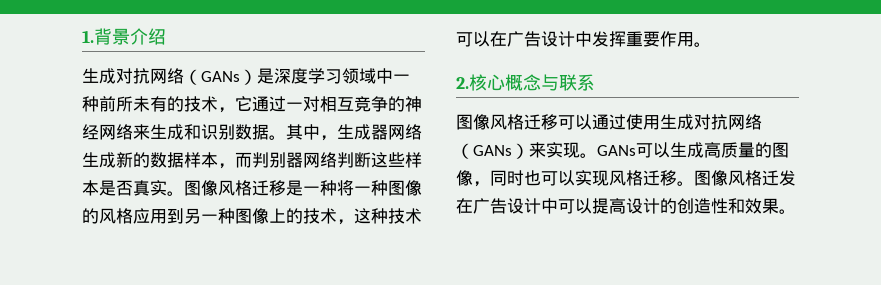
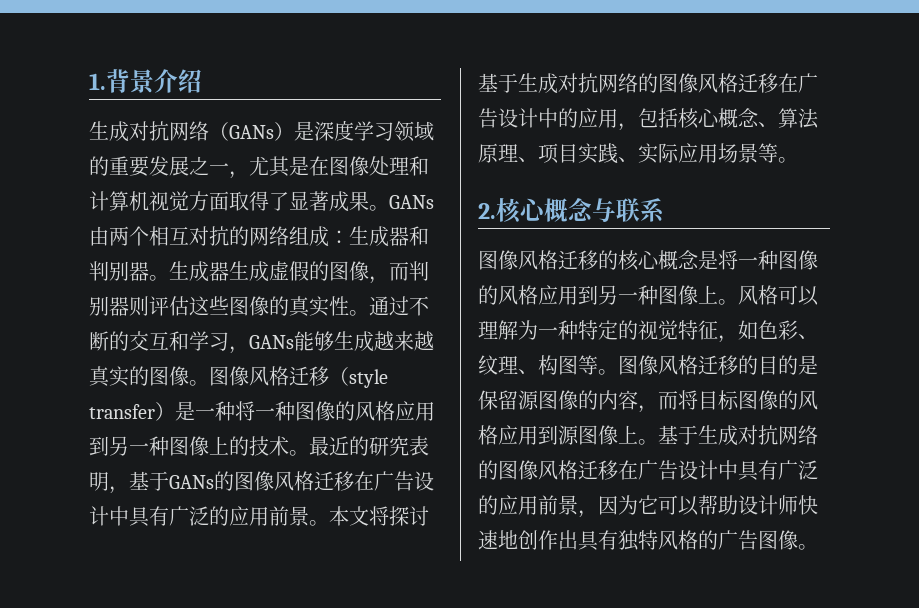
- 生成对抗网络（GANs）是深度学习领域中一种前所未有的技术，它通过一对相互竞争的神经网络来生成和识别数据。其中，生成器网络生成新的数据样本，而判别器网络判断这些样本是否真实。图像风格迁移是一种将一种图像的风格应用到另一种图像上的技术，这种技术可以在广告设计中发挥重要作用。
+ 生成对抗网络（GANs）是深度学习领域的重要发展之一，尤其是在图像处理和计算机视觉方面取得了显著成果。GANs由两个相互对抗的网络组成：生成器和判别器。生成器生成虚假的图像，而判别器则评估这些图像的真实性。通过不断的交互和学习，GANs能够生成越来越真实的图像。图像风格迁移（style transfer）是一种将一种图像的风格应用到另一种图像上的技术。最近的研究表明，基于GANs的图像风格迁移在广告设计中具有广泛的应用前景。本文将探讨基于生成对抗网络的图像风格迁移在广告设计中的应用，包括核心概念、算法原理、项目实践、实际应用场景等。
- 图像风格迁移可以通过使用生成对抗网络（GANs）来实现。GANs可以生成高质量的图像，同时也可以实现风格迁移。图像风格迁发在广告设计中可以提高设计的创造性和效果。
+ 图像风格迁移的核心概念是将一种图像的风格应用到另一种图像上。风格可以理解为一种特定的视觉特征，如色彩、纹理、构图等。图像风格迁移的目的是保留源图像的内容，而将目标图像的风格应用到源图像上。基于生成对抗网络的图像风格迁移在广告设计中具有广泛的应用前景，因为它可以帮助设计师快速地创作出具有独特风格的广告图像。

